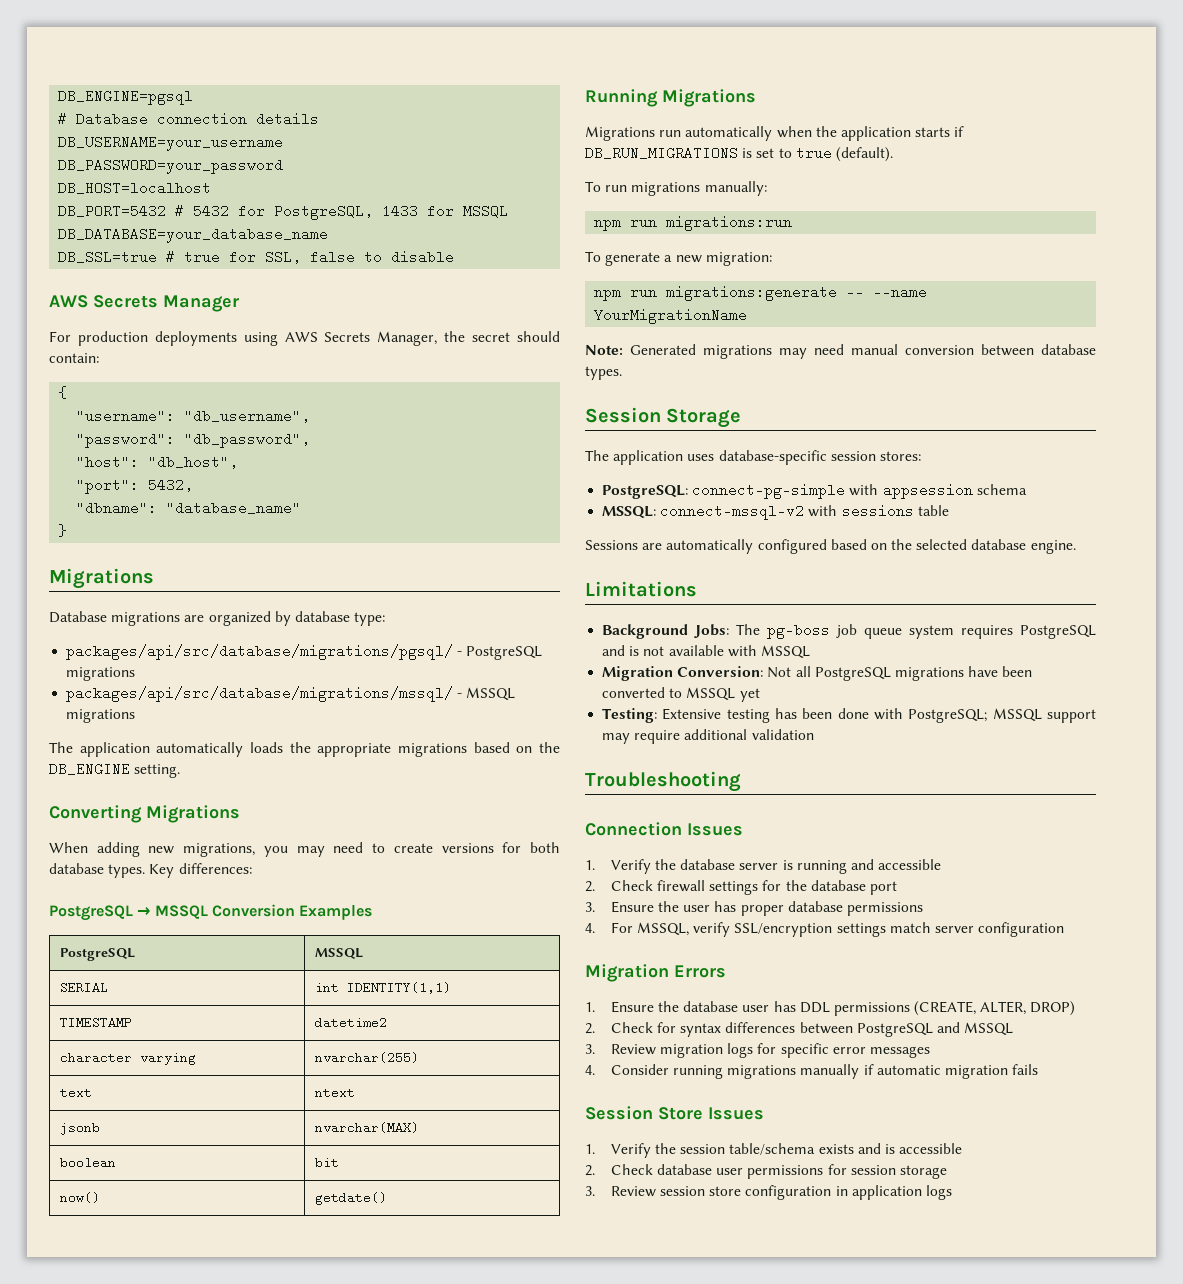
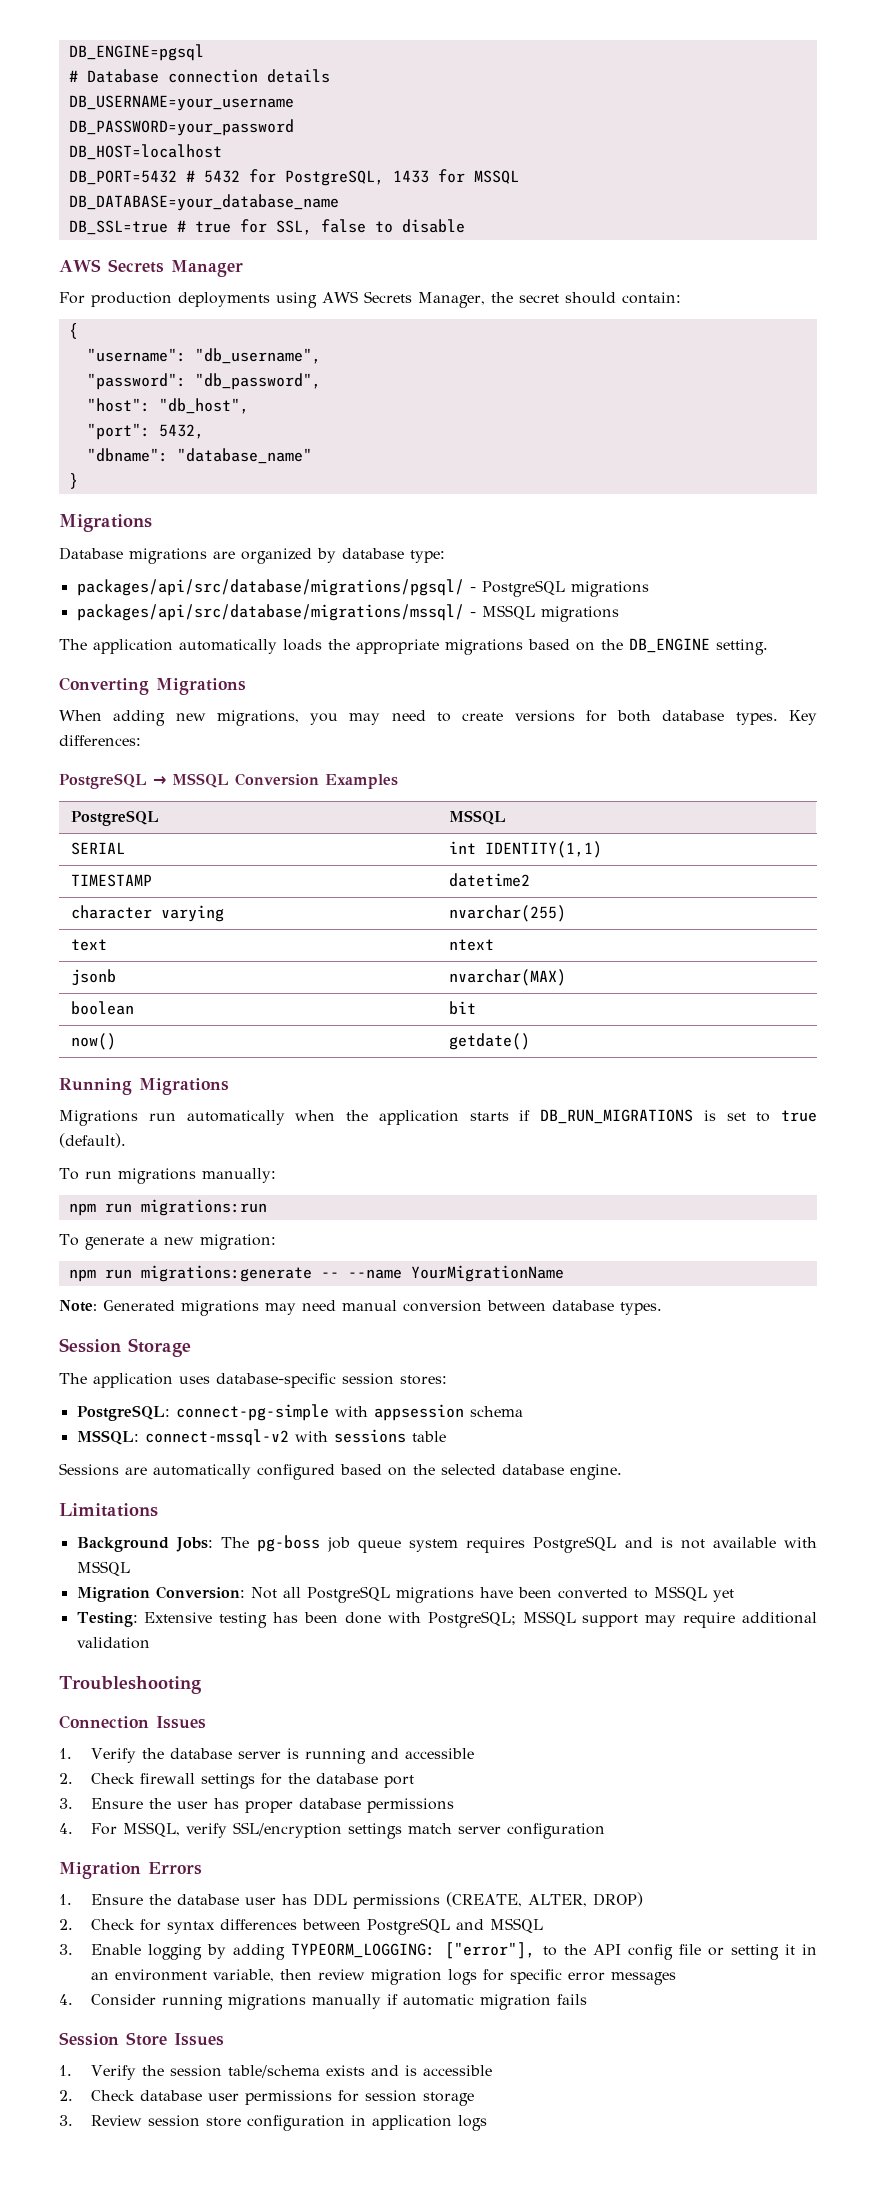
- 3. Review migration logs for specific error messages
+ 3. Enable logging by adding TYPEORM_LOGGING: ["error"], to the API config file or setting it in an environment variable, then review migration logs for specific error messages

